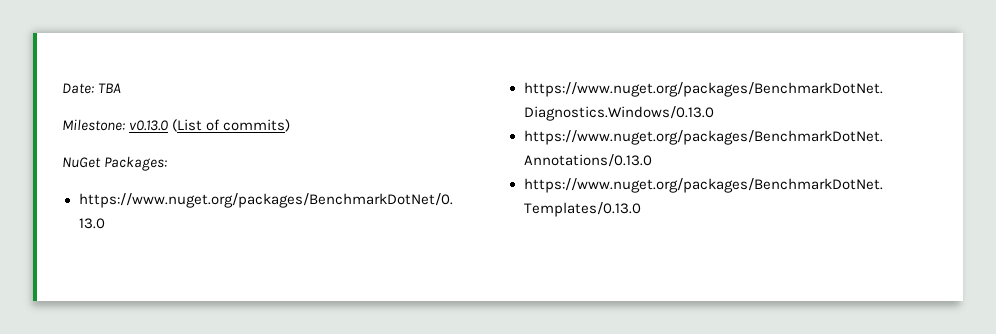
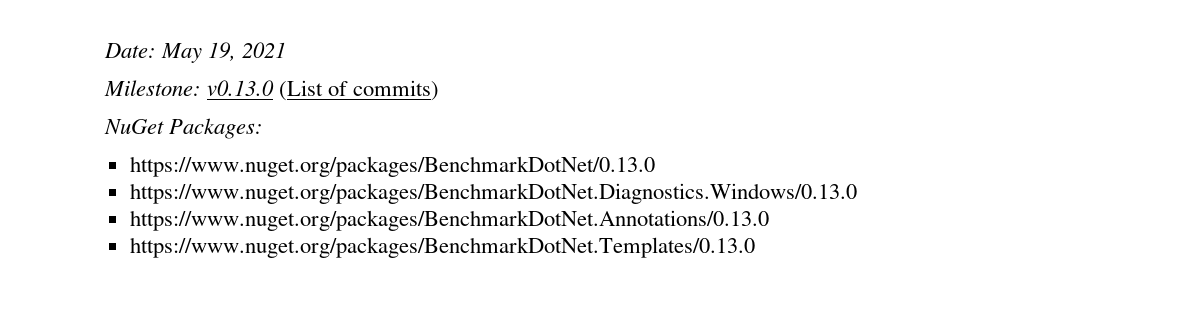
- Date: TBA
+ Date: May 19, 2021

